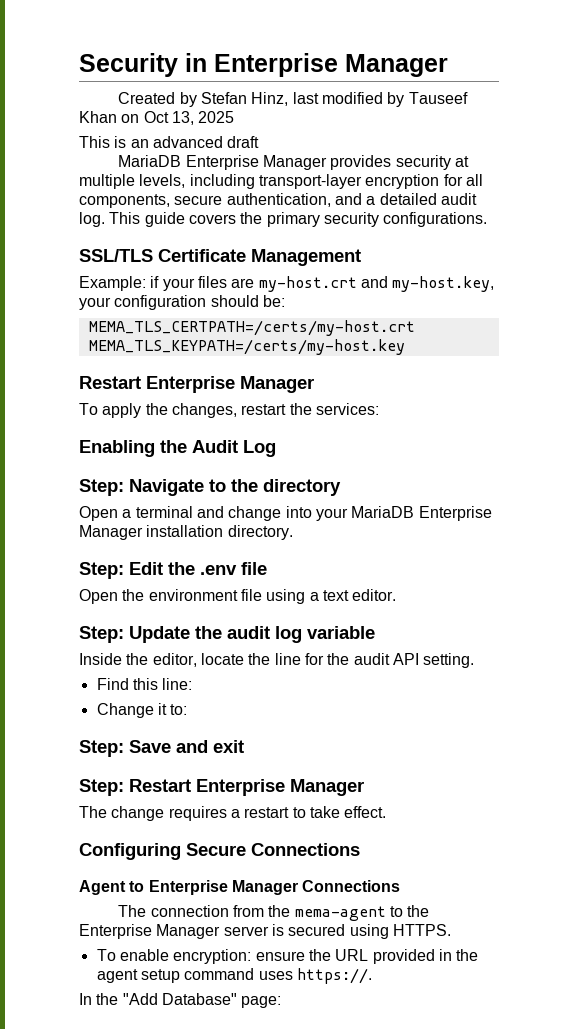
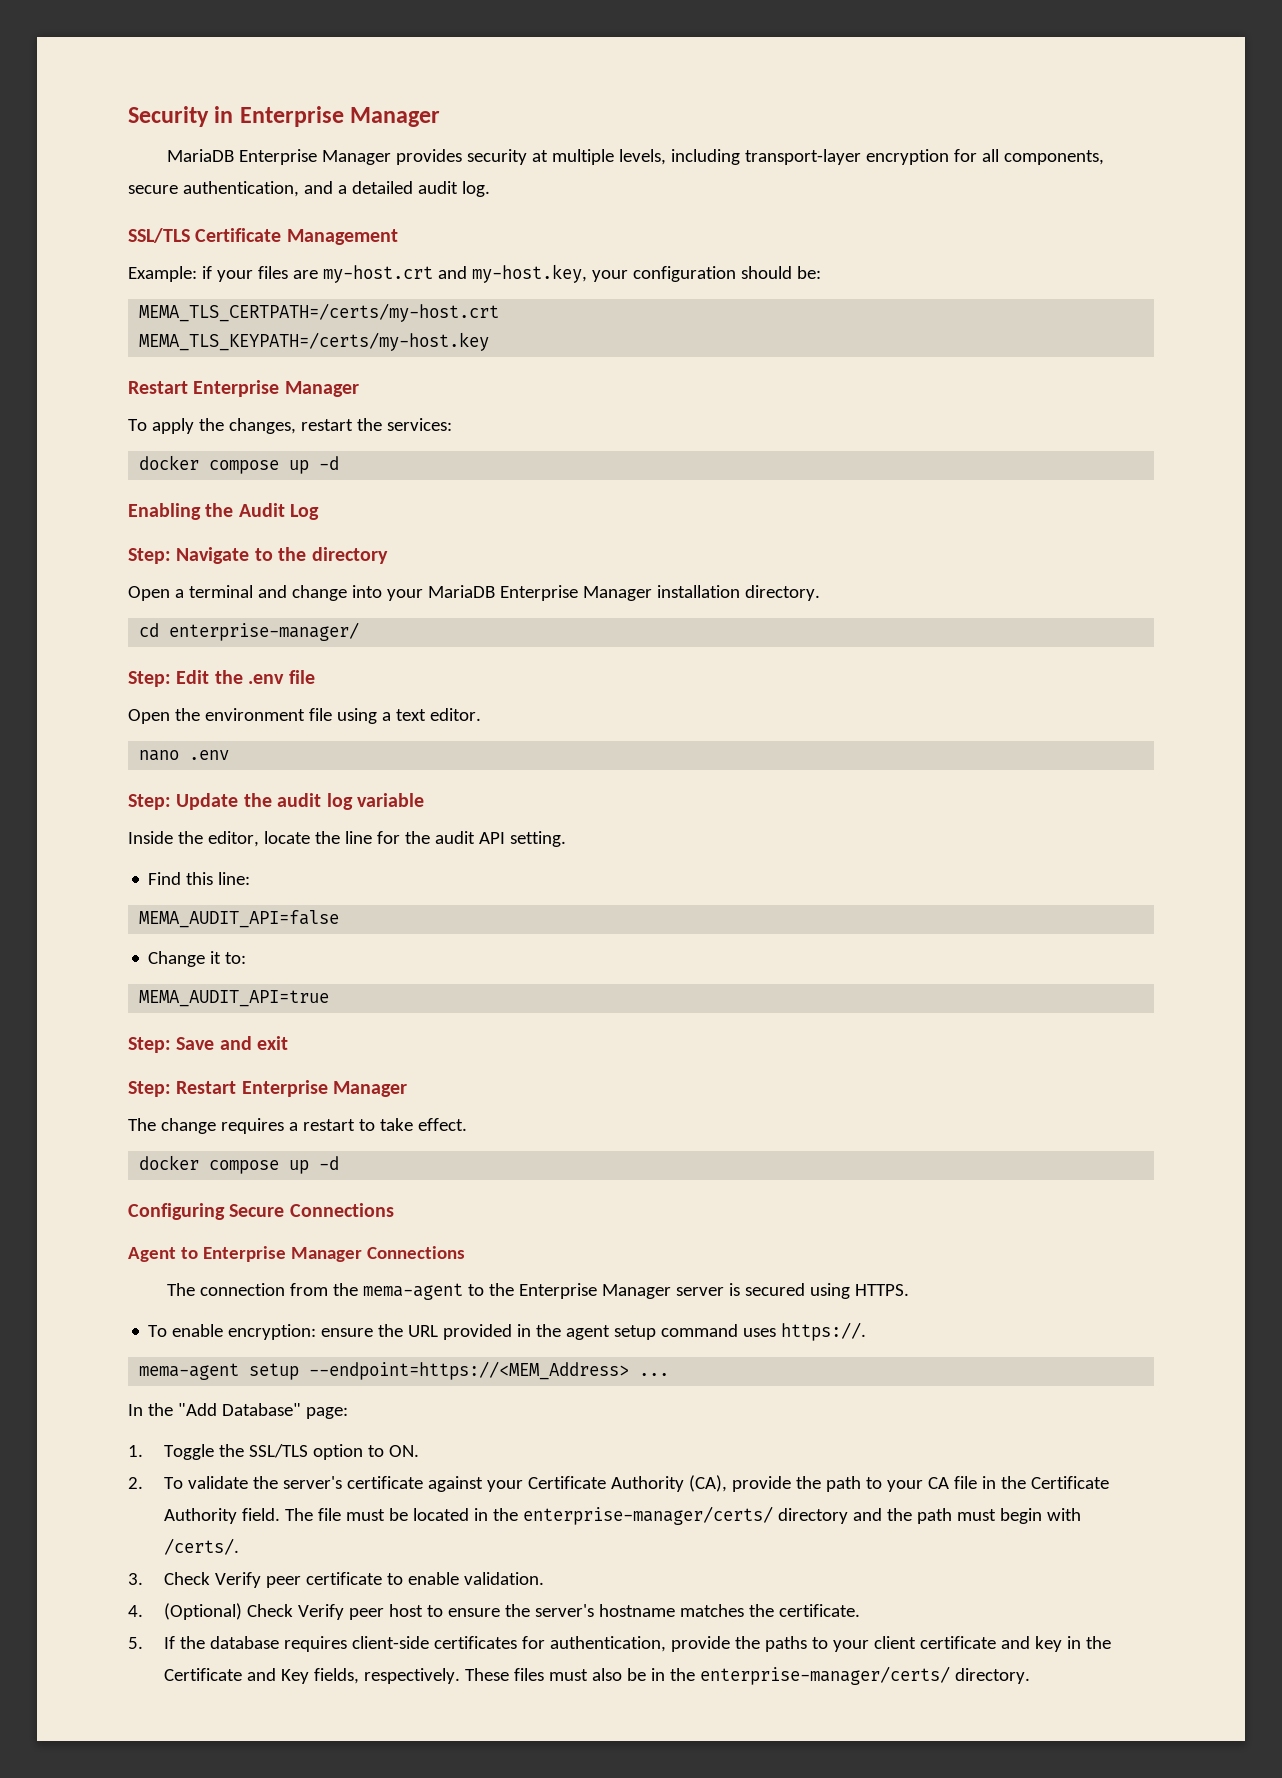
- Created by Stefan Hinz, last modified by Tauseef Khan on Oct 13, 2025
- This is an advanced draft
- This guide covers the primary security configurations.
  To apply the changes, restart the services:
+ docker compose up -d
+ cd enterprise-manager/
+ nano .env
+ MEMA_AUDIT_API=false
+ MEMA_AUDIT_API=true
  The change requires a restart to take effect.
+ docker compose up -d
+ mema-agent setup --endpoint=https://<MEM_Address> ...
+ 1. Toggle the SSL/TLS option to ON.
+ 2. To validate the server's certificate against your Certificate Authority (CA), provide the path to your CA file in the Certificate Authority field. The file must be located in the enterprise-manager/certs/ directory and the path must begin with /certs/.
+ 3. Check Verify peer certificate to enable validation.
+ 4. (Optional) Check Verify peer host to ensure the server's hostname matches the certificate.
+ 5. If the database requires client-side certificates for authentication, provide the paths to your client certificate and key in the Certificate and Key fields, respectively. These files must also be in the enterprise-manager/certs/ directory.

